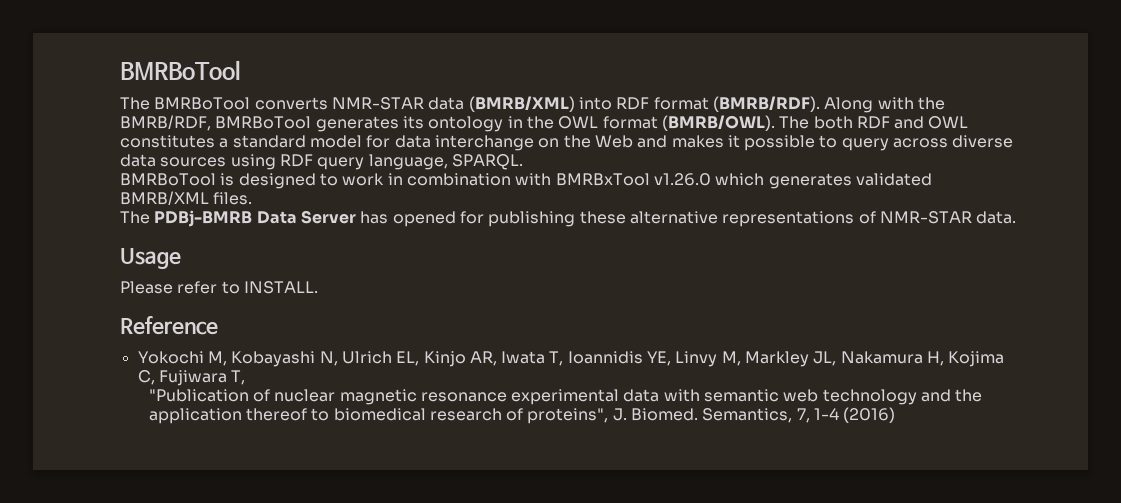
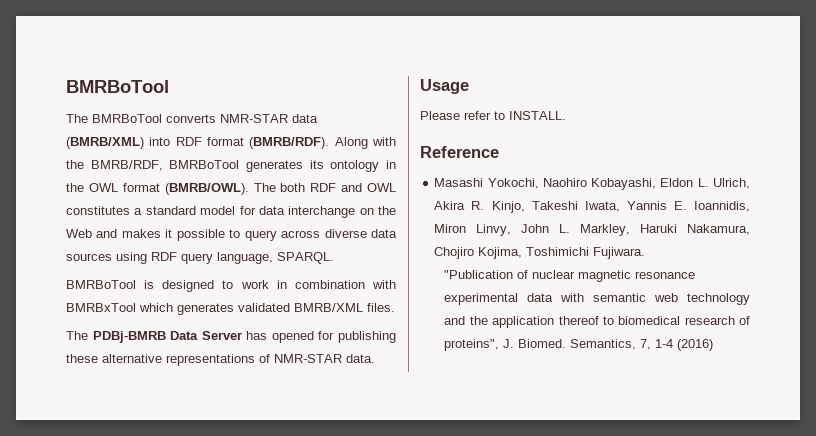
- BMRBoTool is designed to work in combination with BMRBxTool v1.26.0 which generates validated BMRB/XML files.
+ BMRBoTool is designed to work in combination with BMRBxTool which generates validated BMRB/XML files.
- Yokochi M, Kobayashi N, Ulrich EL, Kinjo AR, Iwata T, Ioannidis YE, Linvy M, Markley JL, Nakamura H, Kojima C, Fujiwara T,
+ Masashi Yokochi, Naohiro Kobayashi, Eldon L. Ulrich, Akira R. Kinjo, Takeshi Iwata, Yannis E. Ioannidis, Miron Linvy, John L. Markley, Haruki Nakamura, Chojiro Kojima, Toshimichi Fujiwara.

